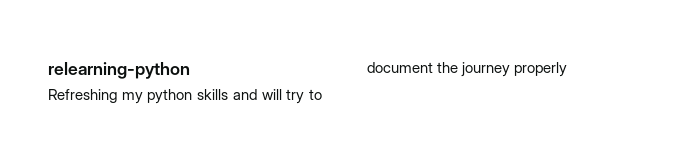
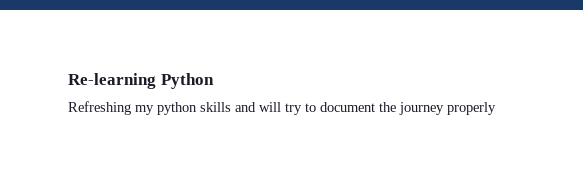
- relearning-python
+ Re-learning Python

